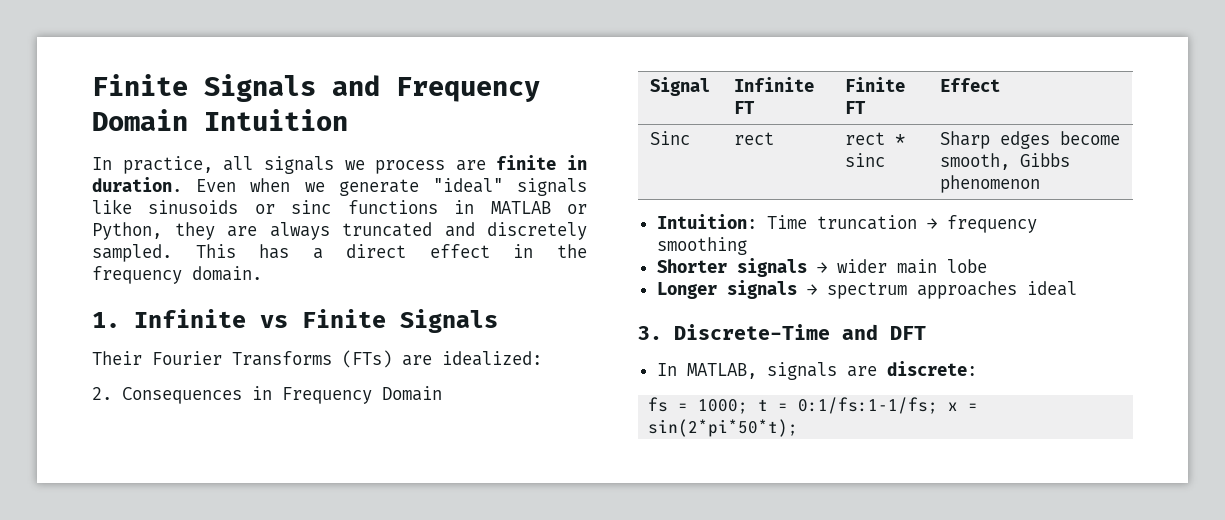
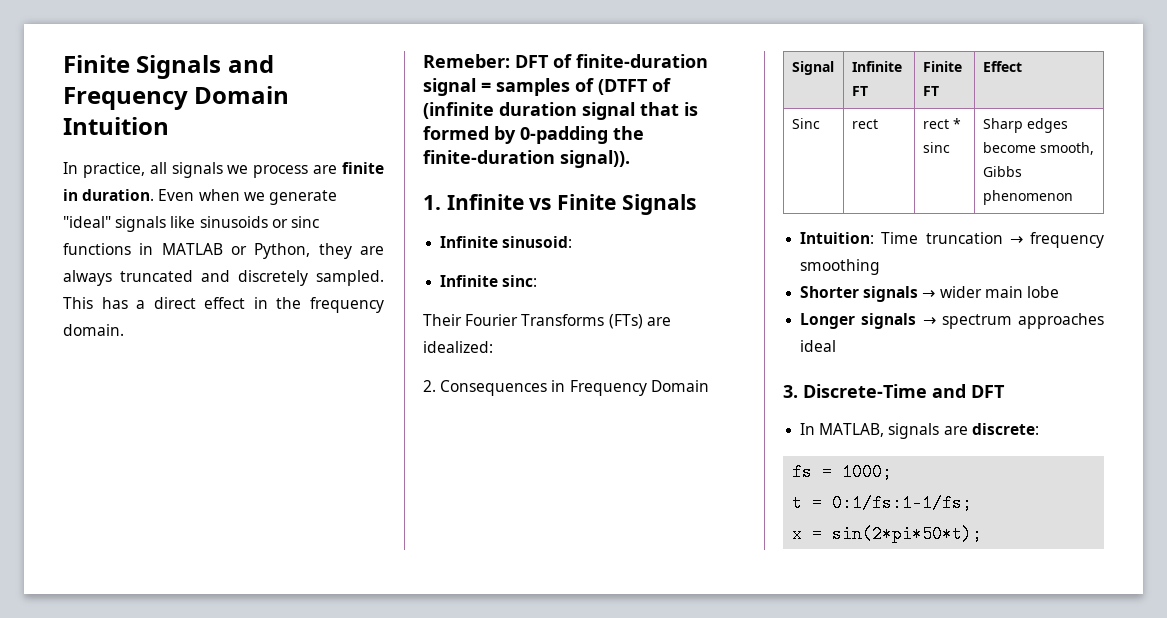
+ Remeber: DFT of finite-duration signal = samples of (DTFT of (infinite duration signal that is formed by 0-padding the finite-duration signal)).
+ Infinite sinusoid:
+ Infinite sinc:
- fs = 1000; t = 0:1/fs:1-1/fs; x = sin(2*pi*50*t);
+ fs = 1000;
+ t = 0:1/fs:1-1/fs;
+ x = sin(2*pi*50*t);

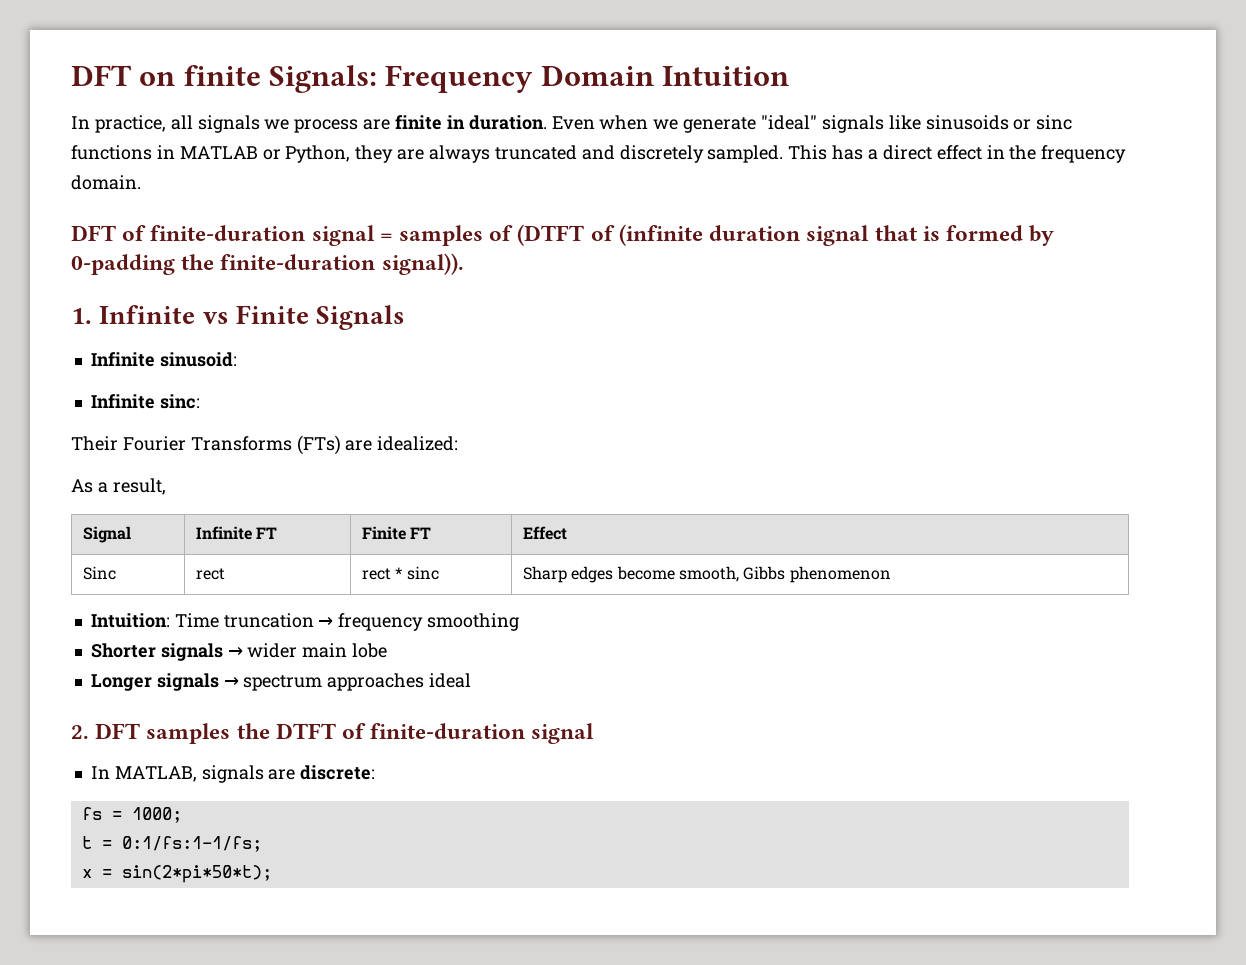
- Finite Signals and Frequency Domain Intuition
+ DFT on finite Signals: Frequency Domain Intuition
- Remeber: DFT of finite-duration signal = samples of (DTFT of (infinite duration signal that is formed by 0-padding the finite-duration signal)).
+ DFT of finite-duration signal = samples of (DTFT of (infinite duration signal that is formed by 0-padding the finite-duration signal)).
- 2. Consequences in Frequency Domain
+ As a result,
- 3. Discrete-Time and DFT
+ 2. DFT samples the DTFT of finite-duration signal

